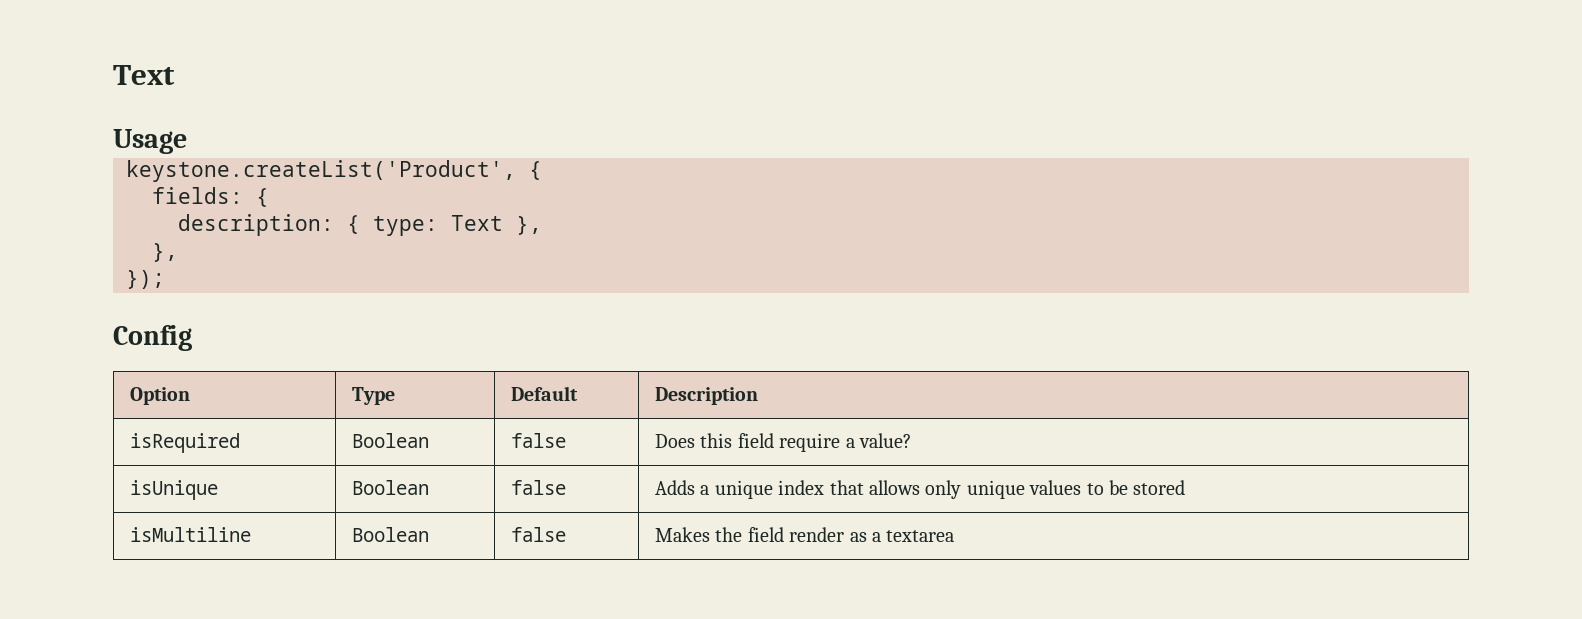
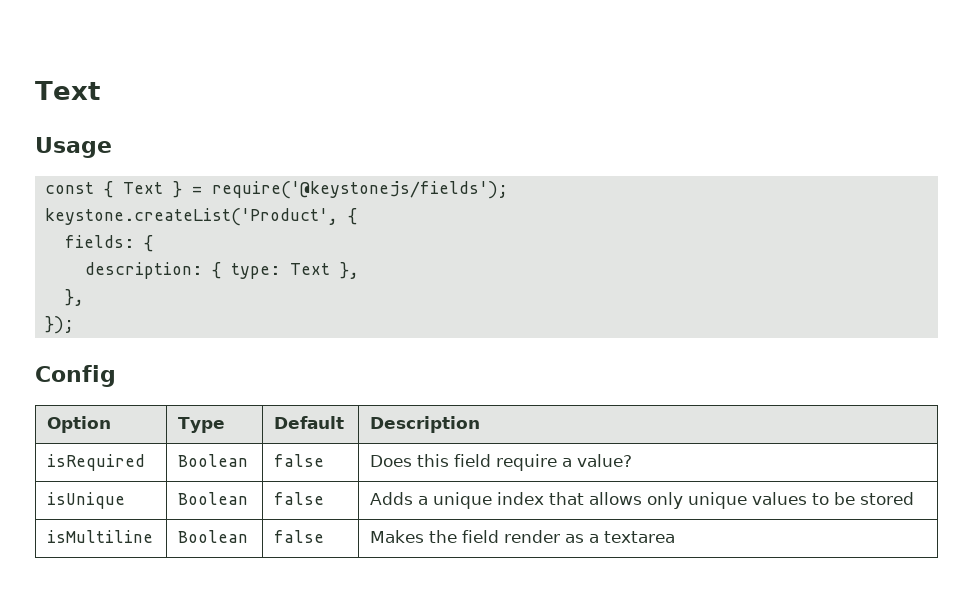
+ const { Text } = require('@keystonejs/fields');

